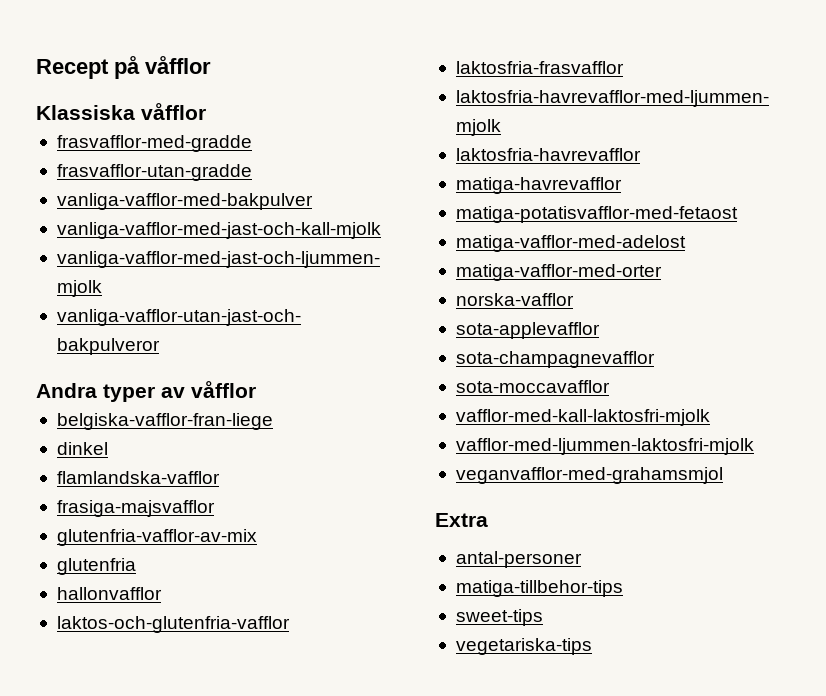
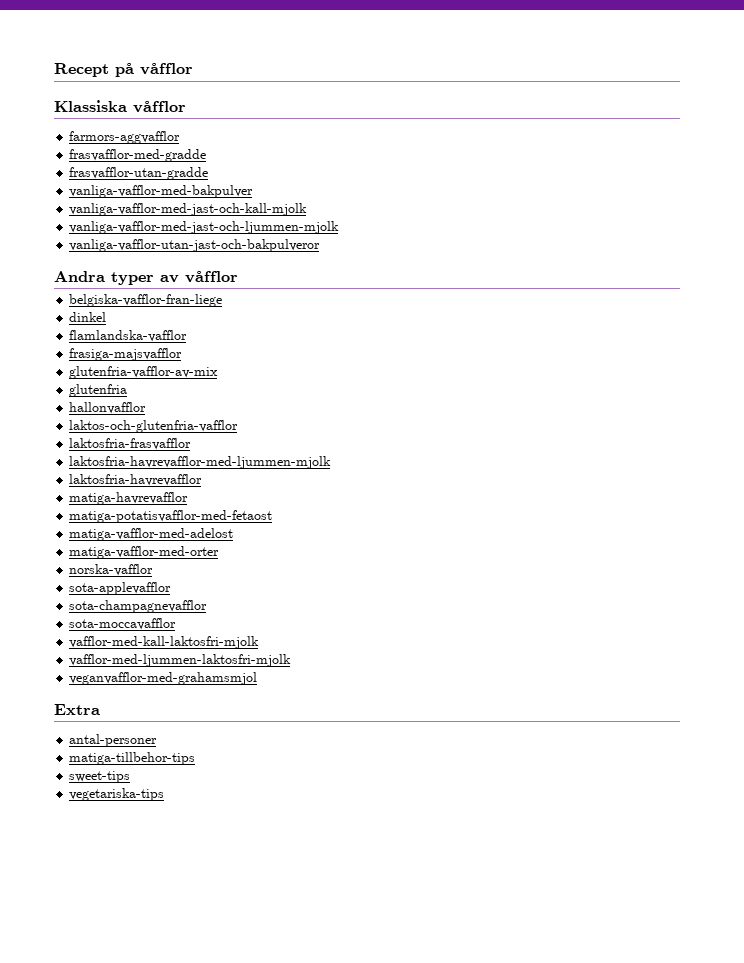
+ farmors-aggvafflor

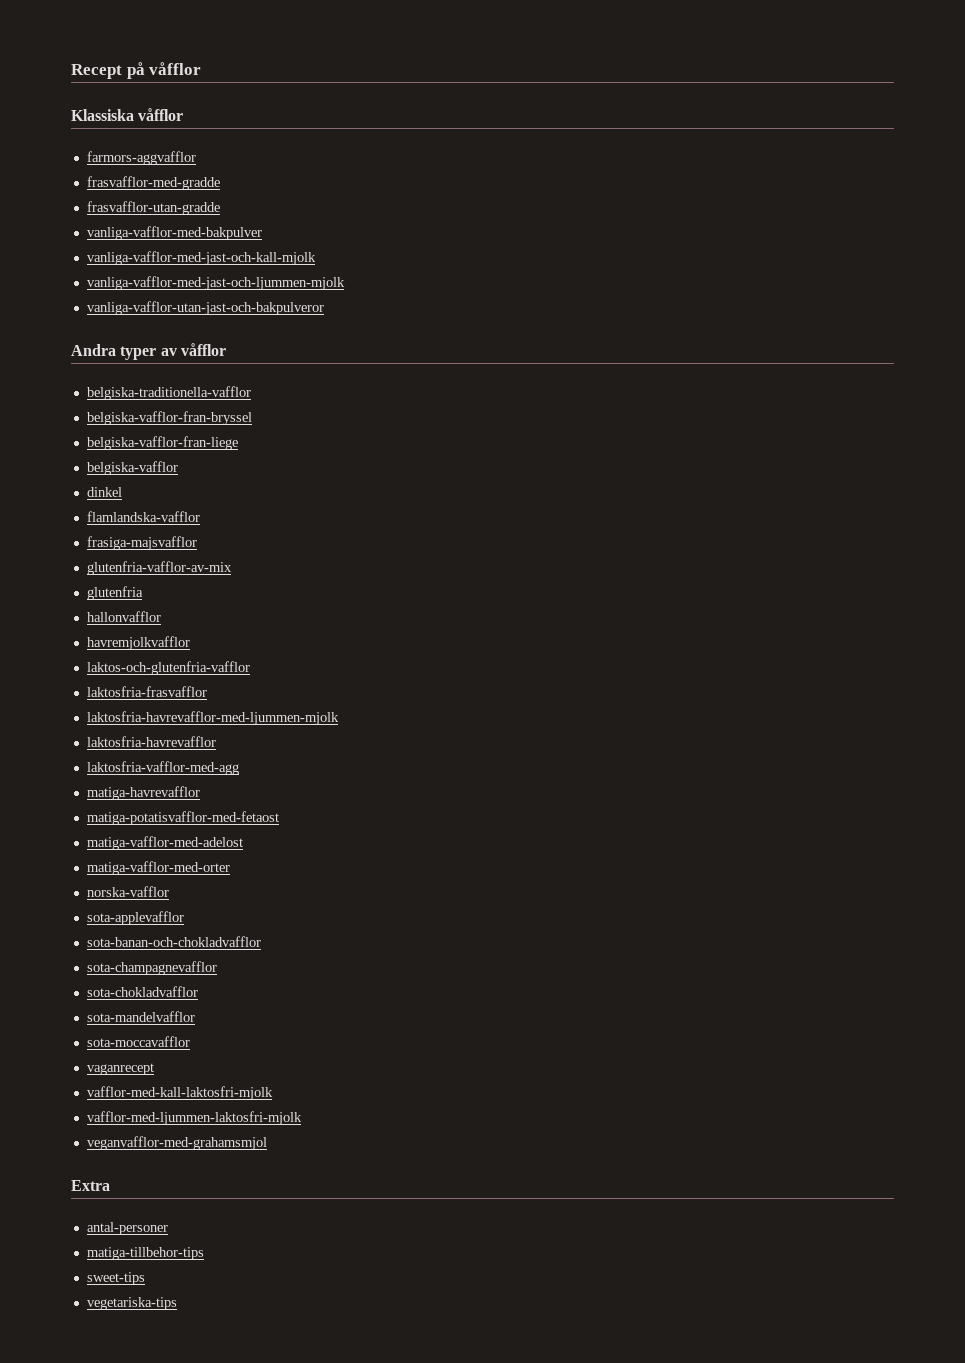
+ belgiska-traditionella-vafflor
+ belgiska-vafflor-fran-bryssel
+ belgiska-vafflor
+ havremjolkvafflor
+ laktosfria-vafflor-med-agg
+ sota-banan-och-chokladvafflor
+ sota-chokladvafflor
+ sota-mandelvafflor
+ vaganrecept

